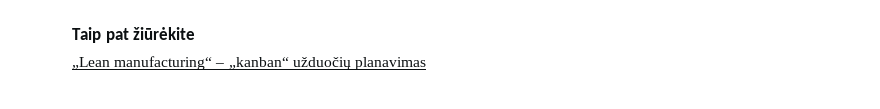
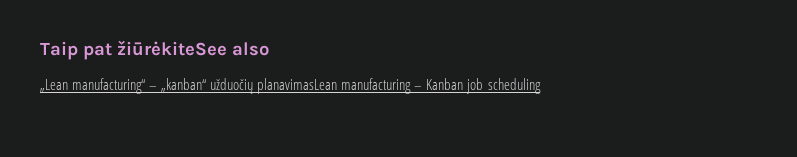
- Taip pat žiūrėkite
+ Taip pat žiūrėkiteSee also
- „Lean manufacturing“ – „kanban“ užduočių planavimas
+ „Lean manufacturing“ – „kanban“ užduočių planavimasLean manufacturing – Kanban job scheduling

